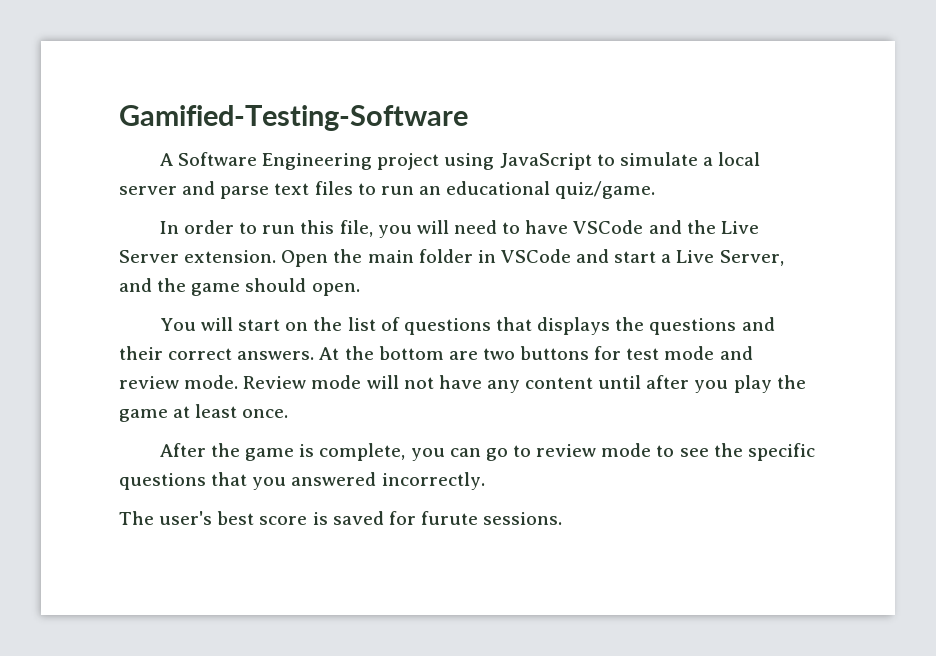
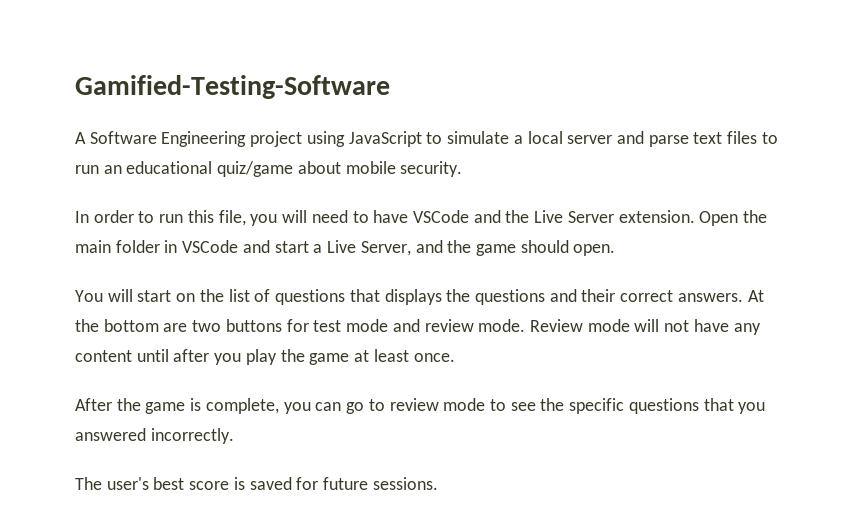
- A Software Engineering project using JavaScript to simulate a local server and parse text files to run an educational quiz/game.
+ A Software Engineering project using JavaScript to simulate a local server and parse text files to run an educational quiz/game about mobile security.
- The user's best score is saved for furute sessions.
+ The user's best score is saved for future sessions.

